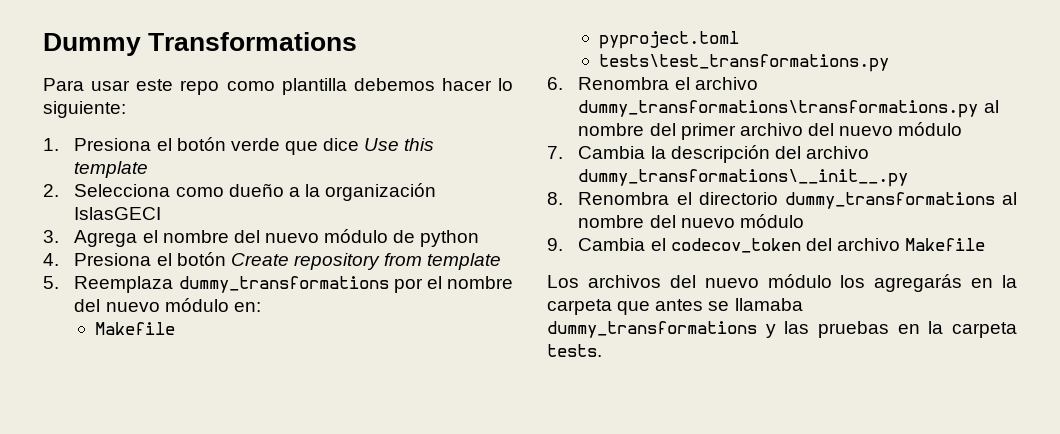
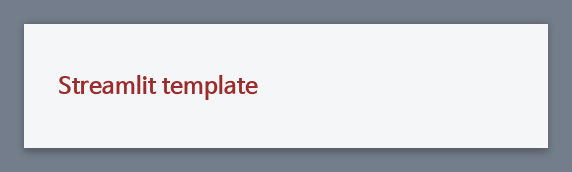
- Dummy Transformations
- Para usar este repo como plantilla debemos hacer lo siguiente:
- 1. Presiona el botón verde que dice Use this template
- 2. Selecciona como dueño a la organización IslasGECI
- 3. Agrega el nombre del nuevo módulo de python
- 4. Presiona el botón Create repository from template
- 5. Reemplaza dummy_transformations por el nombre del nuevo módulo en:
- Makefile
- pyproject.toml
- tests\test_transformations.py
- 6. Renombra el archivo dummy_transformations\transformations.py al nombre del primer archivo del nuevo módulo
- 7. Cambia la descripción del archivo dummy_transformations\__init__.py
- 8. Renombra el directorio dummy_transformations al nombre del nuevo módulo
- 9. Cambia el codecov_token del archivo Makefile
- Los archivos del nuevo módulo los agregarás en la carpeta que antes se llamaba dummy_transformations y las pruebas en la carpeta tests.
+ Streamlit template

